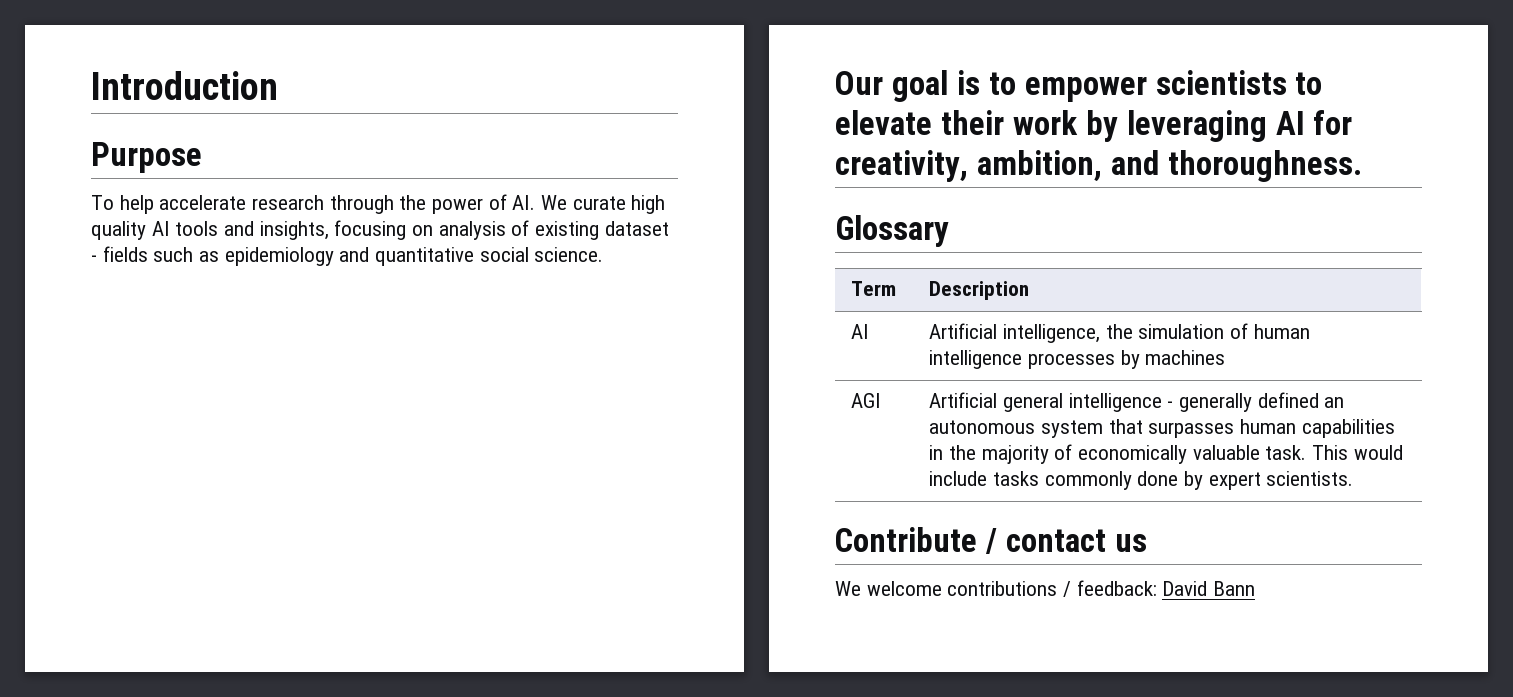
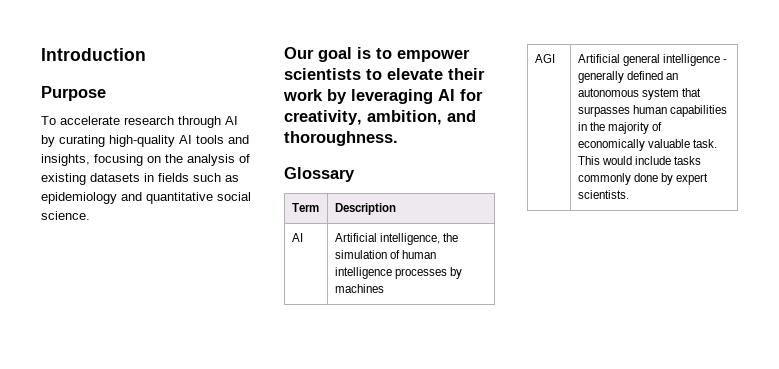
- To help accelerate research through the power of AI. We curate high quality AI tools and insights, focusing on analysis of existing dataset - fields such as epidemiology and quantitative social science.
+ To accelerate research through AI by curating high-quality AI tools and insights, focusing on the analysis of existing datasets in fields such as epidemiology and quantitative social science.
- Contribute / contact us
- We welcome contributions / feedback: David Bann

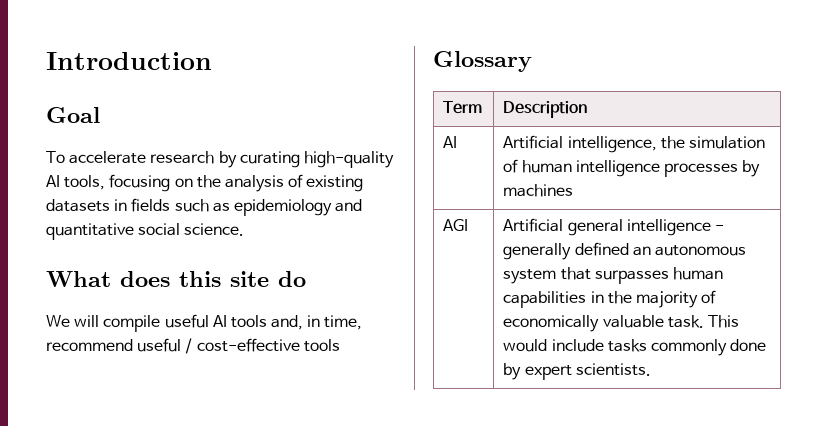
- Purpose
+ Goal
- To accelerate research through AI by curating high-quality AI tools and insights, focusing on the analysis of existing datasets in fields such as epidemiology and quantitative social science.
+ To accelerate research by curating high-quality AI tools, focusing on the analysis of existing datasets in fields such as epidemiology and quantitative social science.
- Our goal is to empower scientists to elevate their work by leveraging AI for creativity, ambition, and thoroughness.
+ What does this site do
+ We will compile useful AI tools and, in time, recommend useful / cost-effective tools

